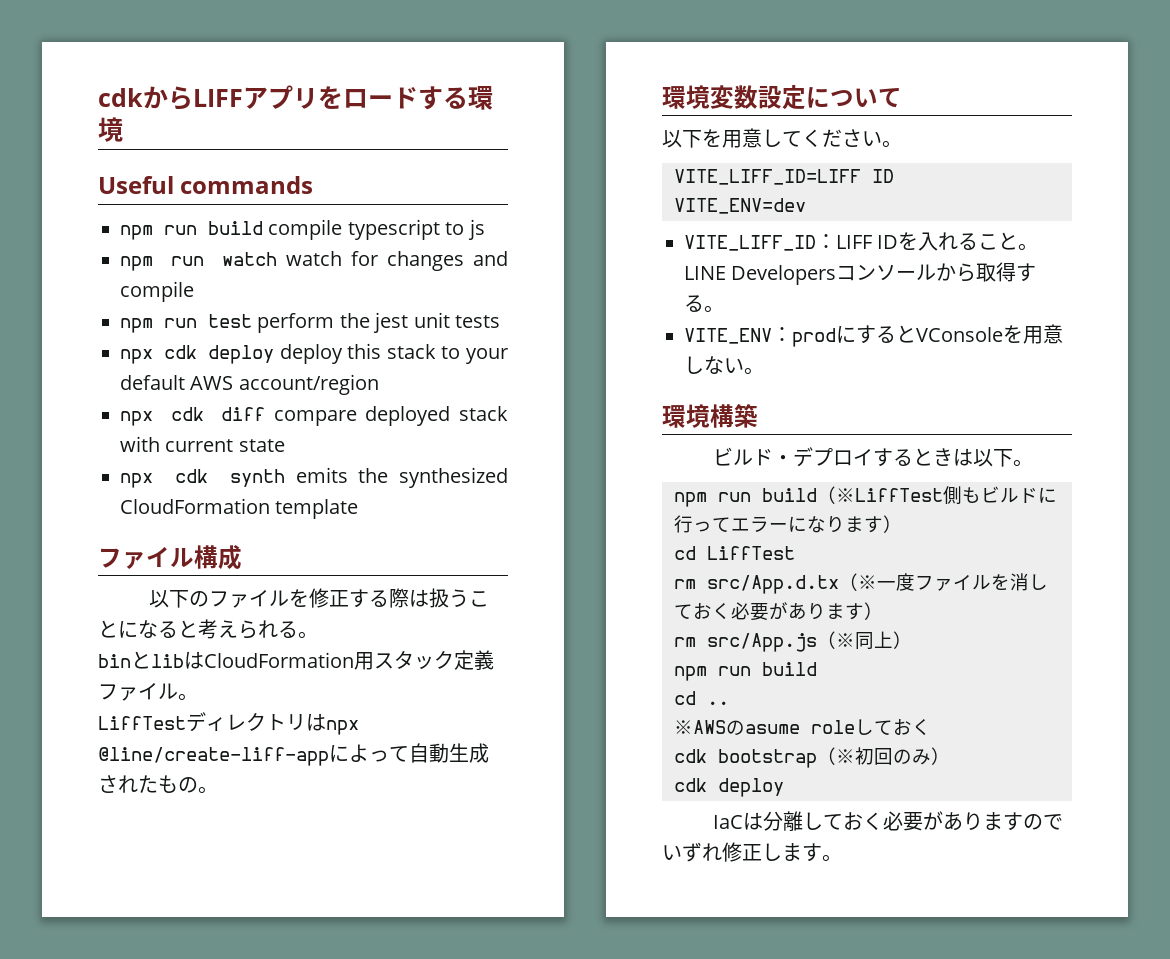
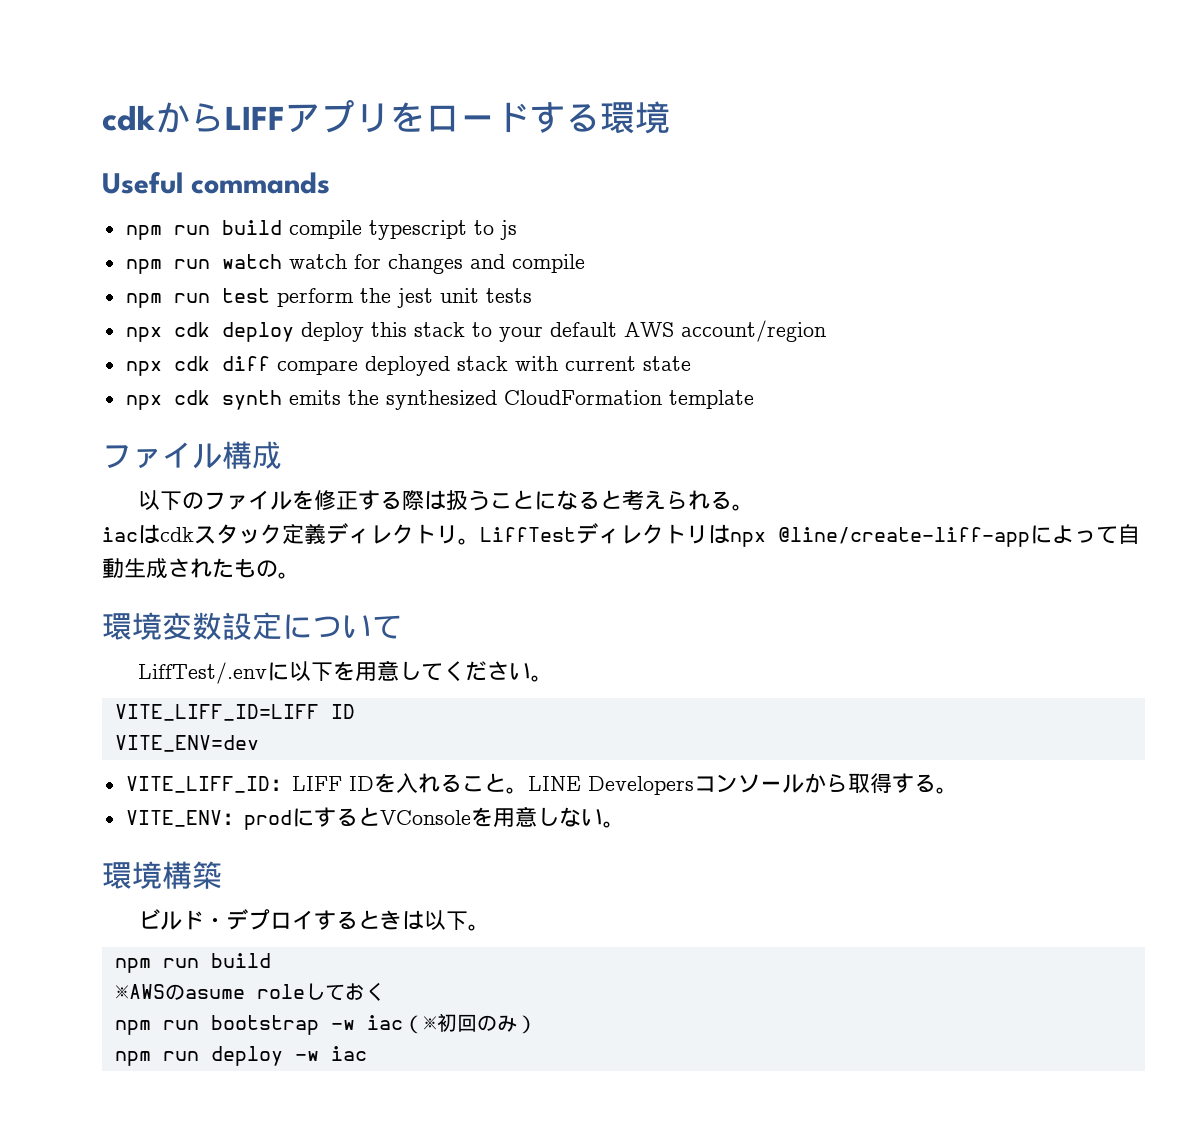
- binとlibはCloudFormation用スタック定義ファイル。
- LiffTestディレクトリはnpx @line/create-liff-appによって自動生成されたもの。
+ iacはcdkスタック定義ディレクトリ。LiffTestディレクトリはnpx @line/create-liff-appによって自動生成されたもの。
- 以下を用意してください。
+ LiffTest/.envに以下を用意してください。
  ビルド・デプロイするときは以下。
- npm run build（※LiffTest側もビルドに行ってエラーになります）
- cd LiffTest
- rm src/App.d.tx（※一度ファイルを消しておく必要があります）
- rm src/App.js（※同上）
  npm run build
- cd ..
- cdk bootstrap（※初回のみ）
- cdk deploy
- IaCは分離しておく必要がありますのでいずれ修正します。
+ npm run bootstrap -w iac（※初回のみ）
+ npm run deploy -w iac

